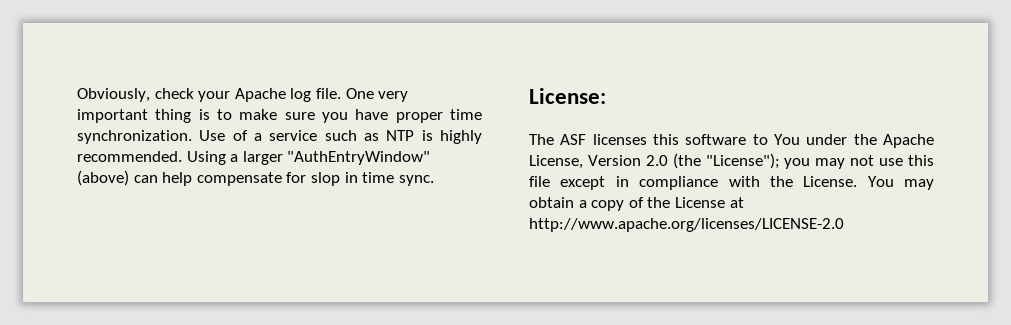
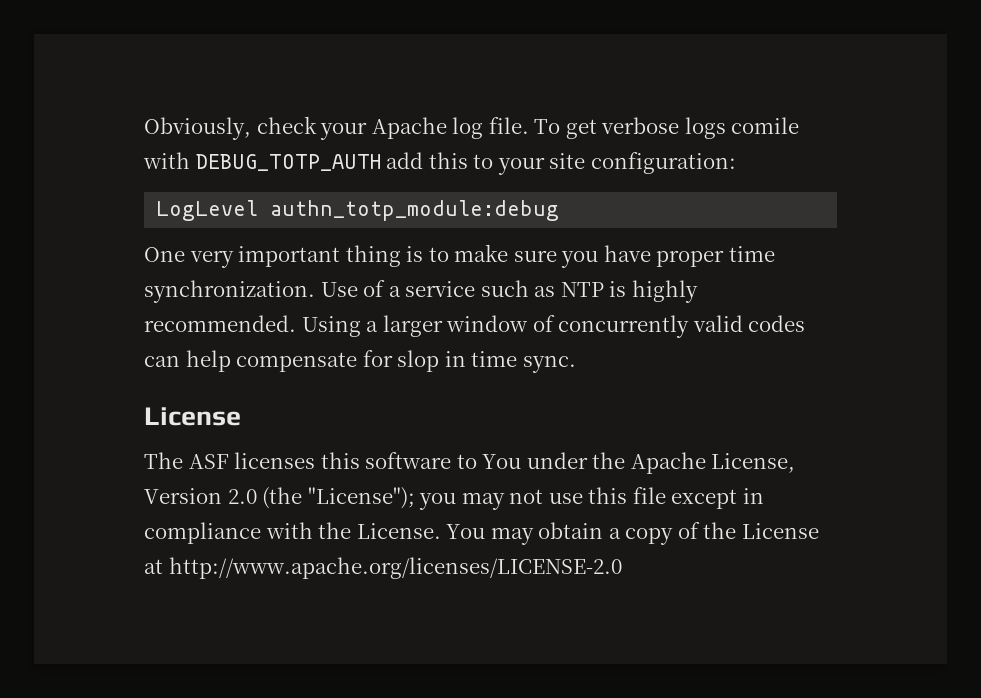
- Obviously, check your Apache log file. One very important thing is to make sure you have proper time synchronization.
+ Obviously, check your Apache log file. To get verbose logs comile with DEBUG_TOTP_AUTH add this to your site configuration:
+ LogLevel authn_totp_module:debug
+ One very important thing is to make sure you have proper time synchronization.
- Using a larger "AuthEntryWindow" (above) can help compensate for slop in time sync.
- License:
+ Using a larger window of concurrently valid codes can help compensate for slop in time sync.
+ License

